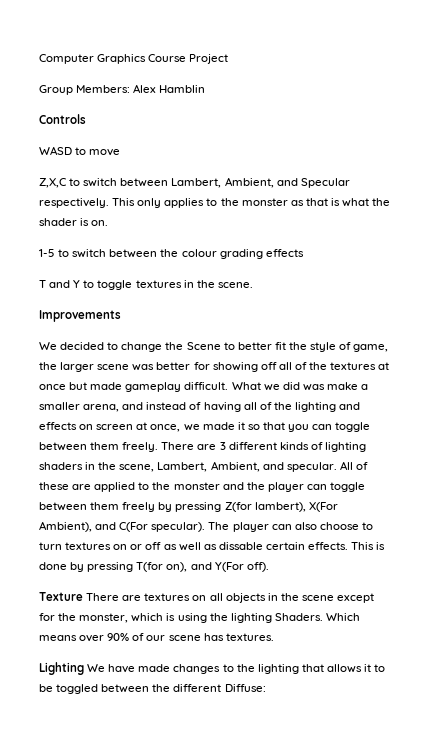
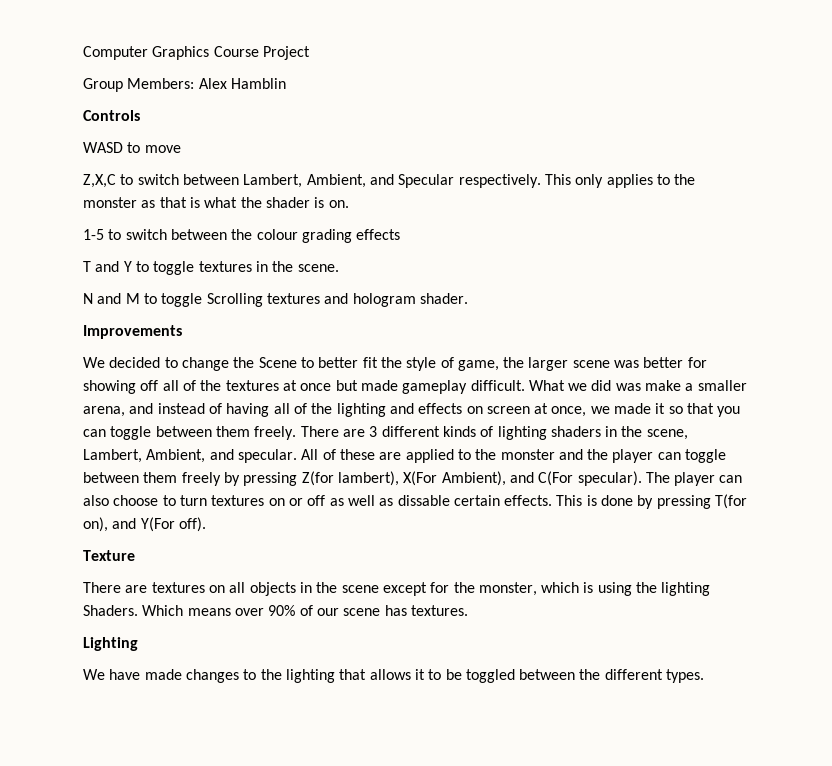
+ N and M to toggle Scrolling textures and hologram shader.
- Texture There are textures on all objects in the scene except for the monster, which is using the lighting Shaders.
+ Texture
+ There are textures on all objects in the scene except for the monster, which is using the lighting Shaders.
- Lighting We have made changes to the lighting that allows it to be toggled between the different Diffuse:
+ Lighting
+ We have made changes to the lighting that allows it to be toggled between the different types.

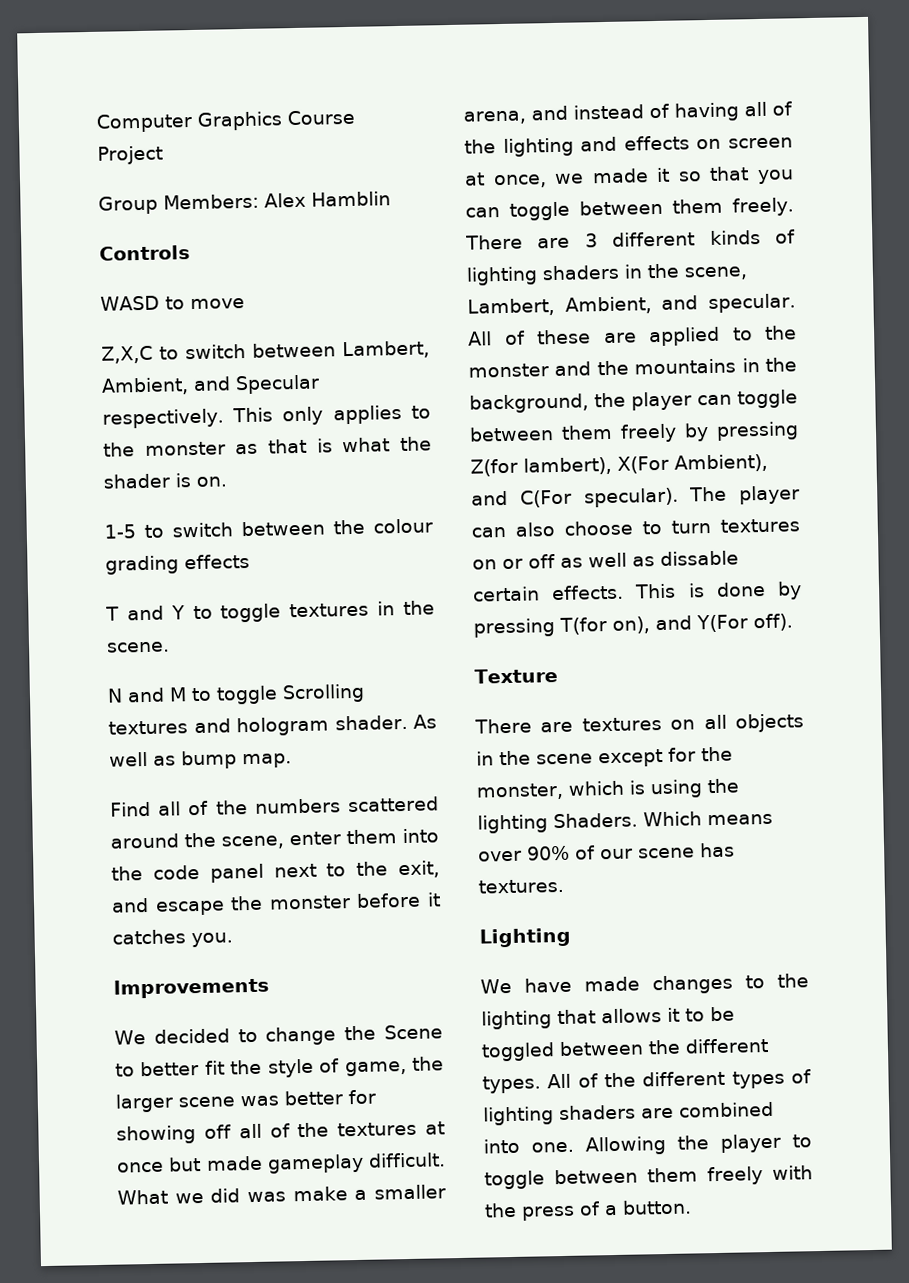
+ As well as bump map.
+ Find all of the numbers scattered around the scene, enter them into the code panel next to the exit, and escape the monster before it catches you.
- All of these are applied to the monster and the player can toggle between them freely by pressing Z(for lambert), X(For Ambient), and C(For specular).
+ All of these are applied to the monster and the mountains in the background, the player can toggle between them freely by pressing Z(for lambert), X(For Ambient), and C(For specular).
+ All of the different types of lighting shaders are combined into one. Allowing the player to toggle between them freely with the press of a button.

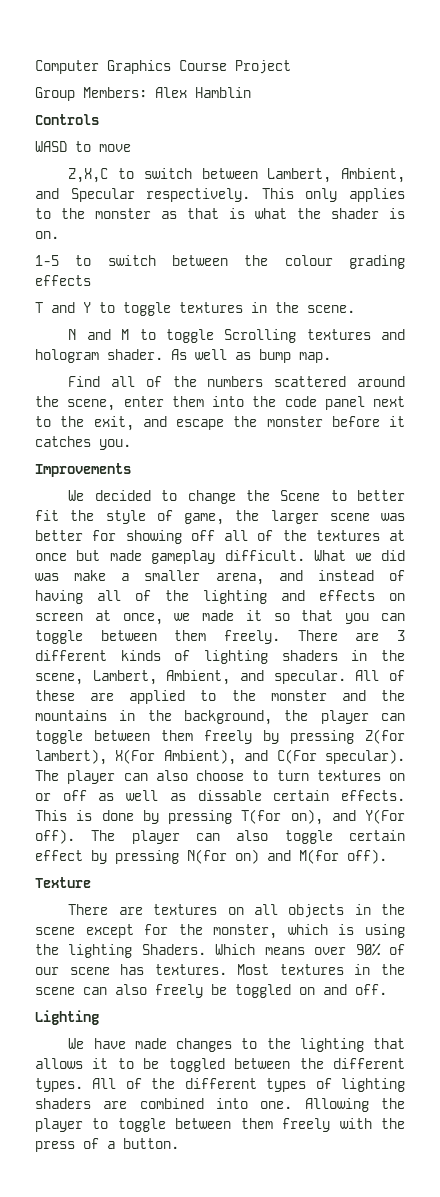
+ The player can also toggle certain effect by pressing N(for on) and M(for off).
+ Most textures in the scene can also freely be toggled on and off.

